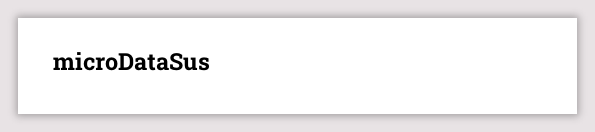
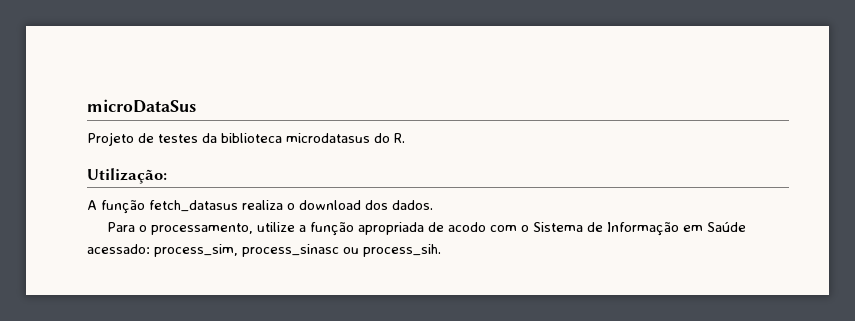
+ Projeto de testes da biblioteca microdatasus do R.
+ Utilização:
+ A função fetch_datasus realiza o download dos dados.
+ Para o processamento, utilize a função apropriada de acodo com o Sistema de Informação em Saúde acessado: process_sim, process_sinasc ou process_sih.

